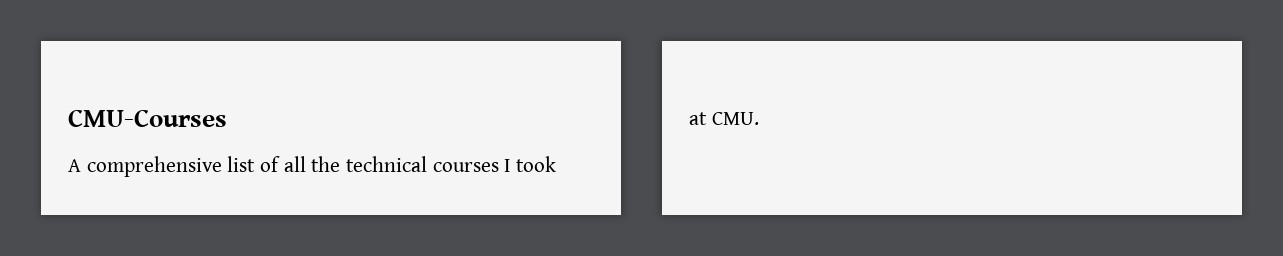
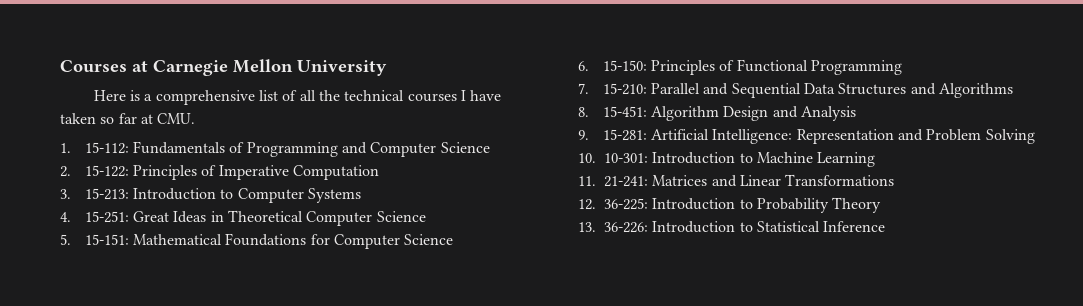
- CMU-Courses
- A comprehensive list of all the technical courses I took at CMU.
+ Courses at Carnegie Mellon University
+ Here is a comprehensive list of all the technical courses I have taken so far at CMU.
+ 1. 15-112: Fundamentals of Programming and Computer Science
+ 2. 15-122: Principles of Imperative Computation
+ 3. 15-213: Introduction to Computer Systems
+ 4. 15-251: Great Ideas in Theoretical Computer Science
+ 5. 15-151: Mathematical Foundations for Computer Science
+ 6. 15-150: Principles of Functional Programming
+ 7. 15-210: Parallel and Sequential Data Structures and Algorithms
+ 8. 15-451: Algorithm Design and Analysis
+ 9. 15-281: Artificial Intelligence: Representation and Problem Solving
+ 10. 10-301: Introduction to Machine Learning
+ 11. 21-241: Matrices and Linear Transformations
+ 12. 36-225: Introduction to Probability Theory
+ 13. 36-226: Introduction to Statistical Inference

